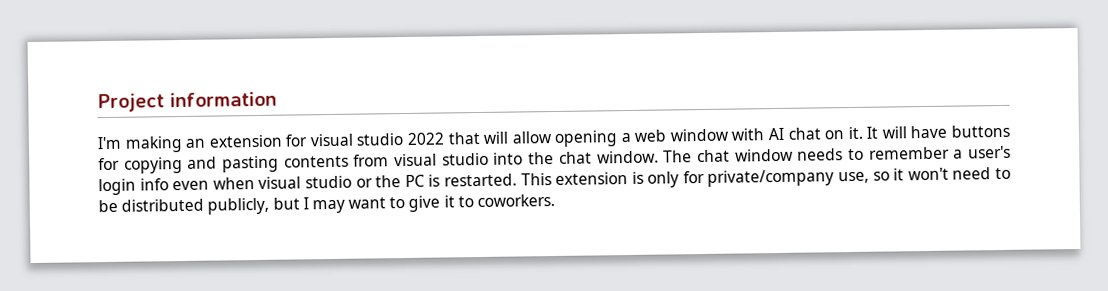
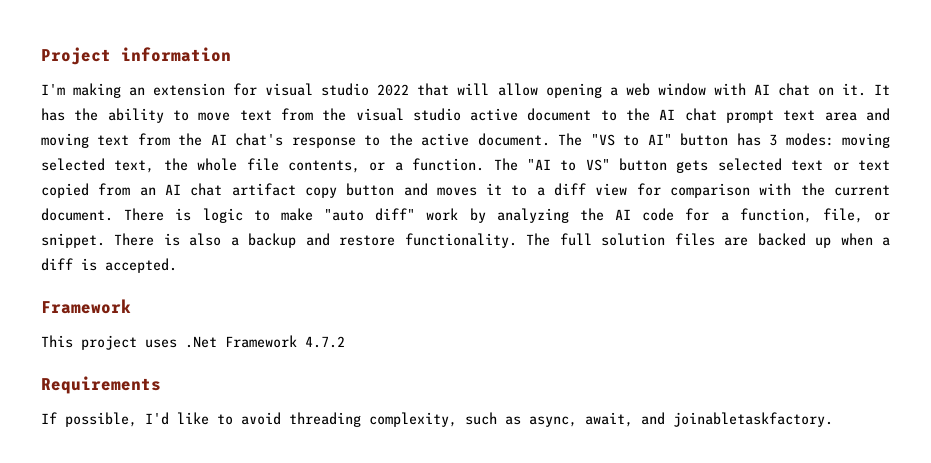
- It will have buttons for copying and pasting contents from visual studio into the chat window. The chat window needs to remember a user's login info even when visual studio or the PC is restarted. This extension is only for private/company use, so it won't need to be distributed publicly, but I may want to give it to coworkers.
+ It has the ability to move text from the visual studio active document to the AI chat prompt text area and moving text from the AI chat's response to the active document. The "VS to AI" button has 3 modes: moving selected text, the whole file contents, or a function. The "AI to VS" button gets selected text or text copied from an AI chat artifact copy button and moves it to a diff view for comparison with the current document. There is logic to make "auto diff" work by analyzing the AI code for a function, file, or snippet. There is also a backup and restore functionality. The full solution files are backed up when a diff is accepted.
+ Framework
+ This project uses .Net Framework 4.7.2
+ Requirements
+ If possible, I'd like to avoid threading complexity, such as async, await, and joinabletaskfactory.

